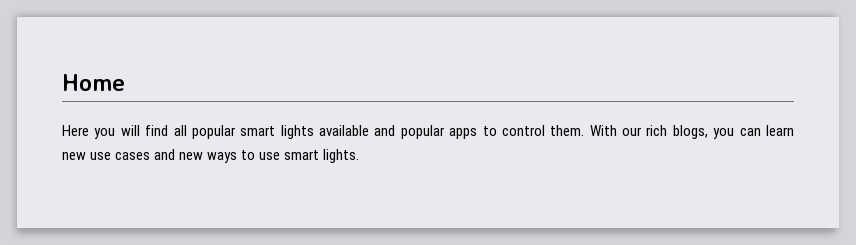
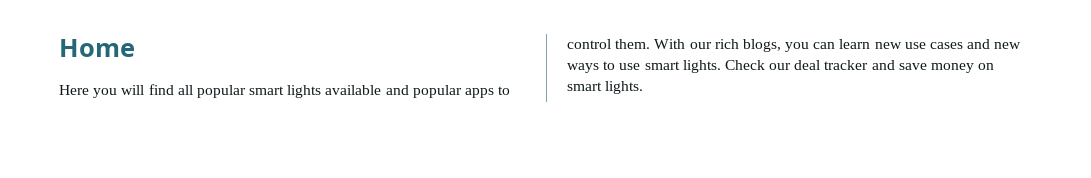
+ Check our deal tracker and save money on smart lights.

